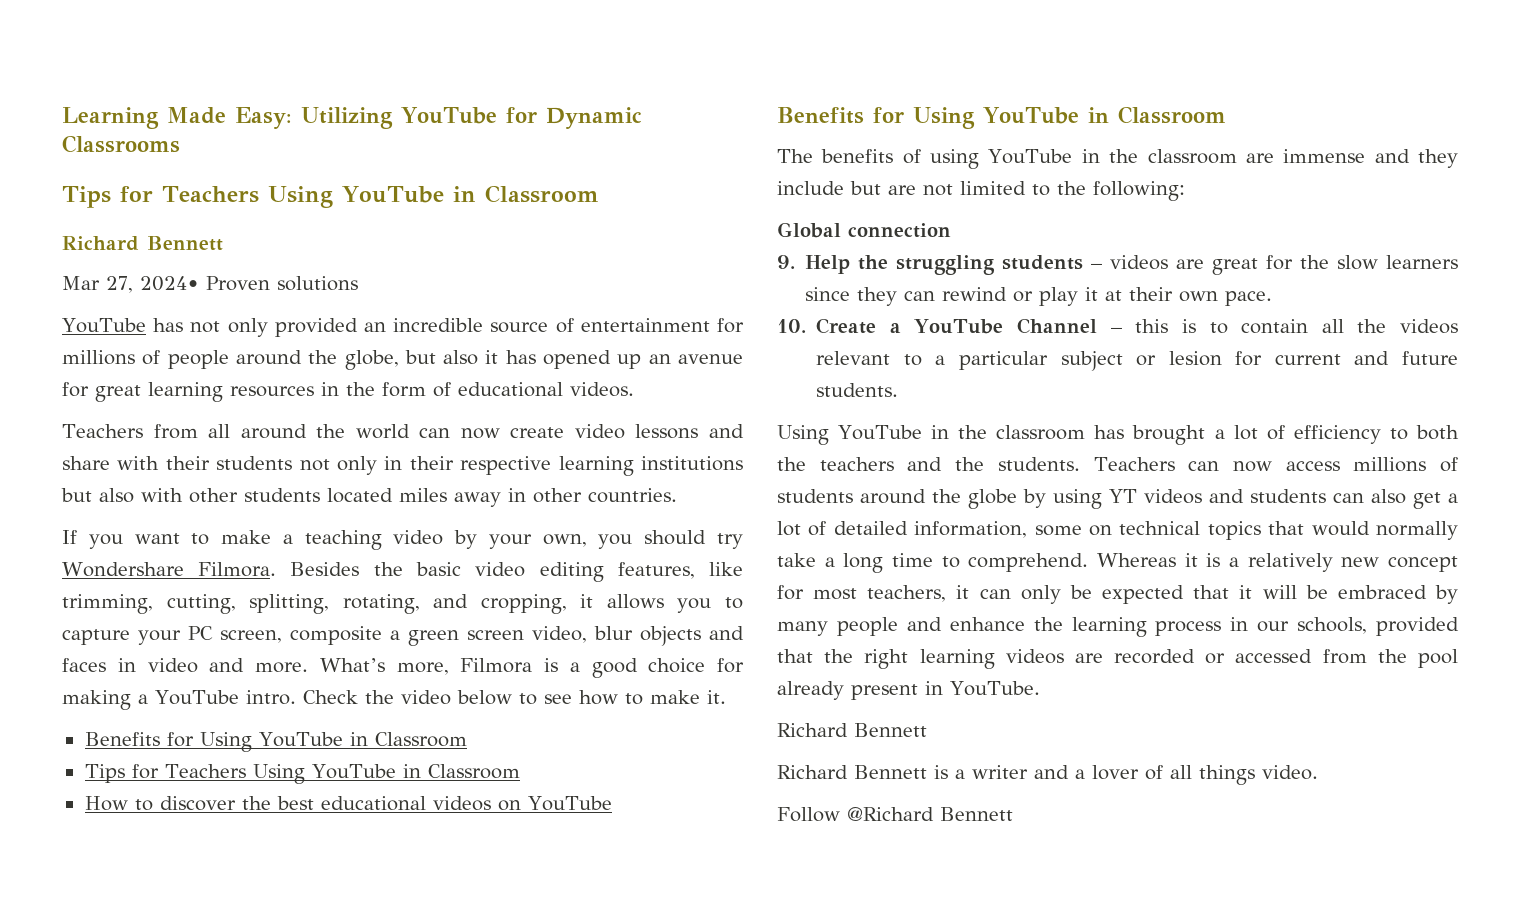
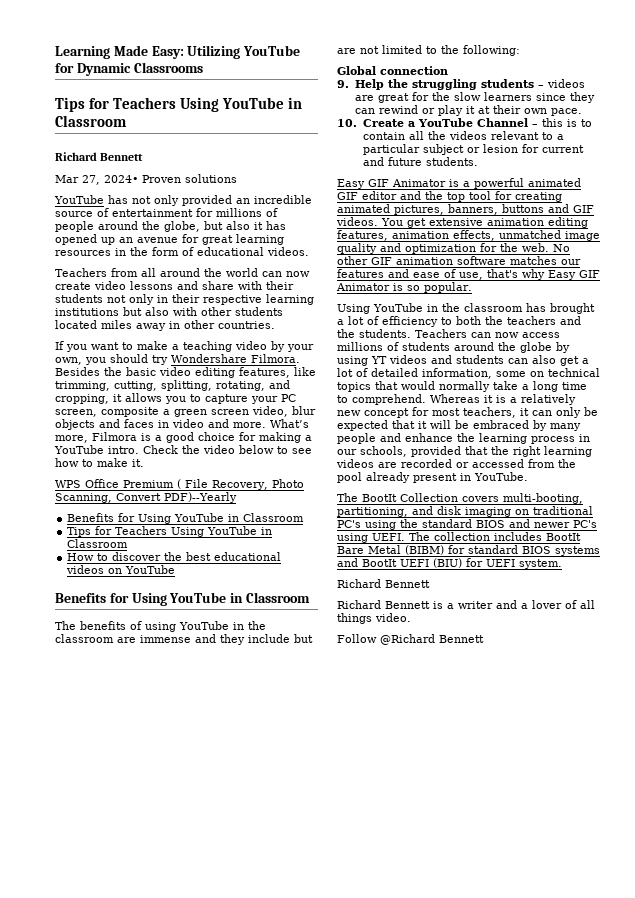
+ WPS Office Premium ( File Recovery, Photo Scanning, Convert PDF)--Yearly
+ Easy GIF Animator is a powerful animated GIF editor and the top tool for creating animated pictures, banners, buttons and GIF videos. You get extensive animation editing features, animation effects, unmatched image quality and optimization for the web. No other GIF animation software matches our features and ease of use, that's why Easy GIF Animator is so popular.
+ The BootIt Collection covers multi-booting, partitioning, and disk imaging on traditional PC's using the standard BIOS and newer PC's using UEFI. The collection includes BootIt Bare Metal (BIBM) for standard BIOS systems and BootIt UEFI (BIU) for UEFI system.

